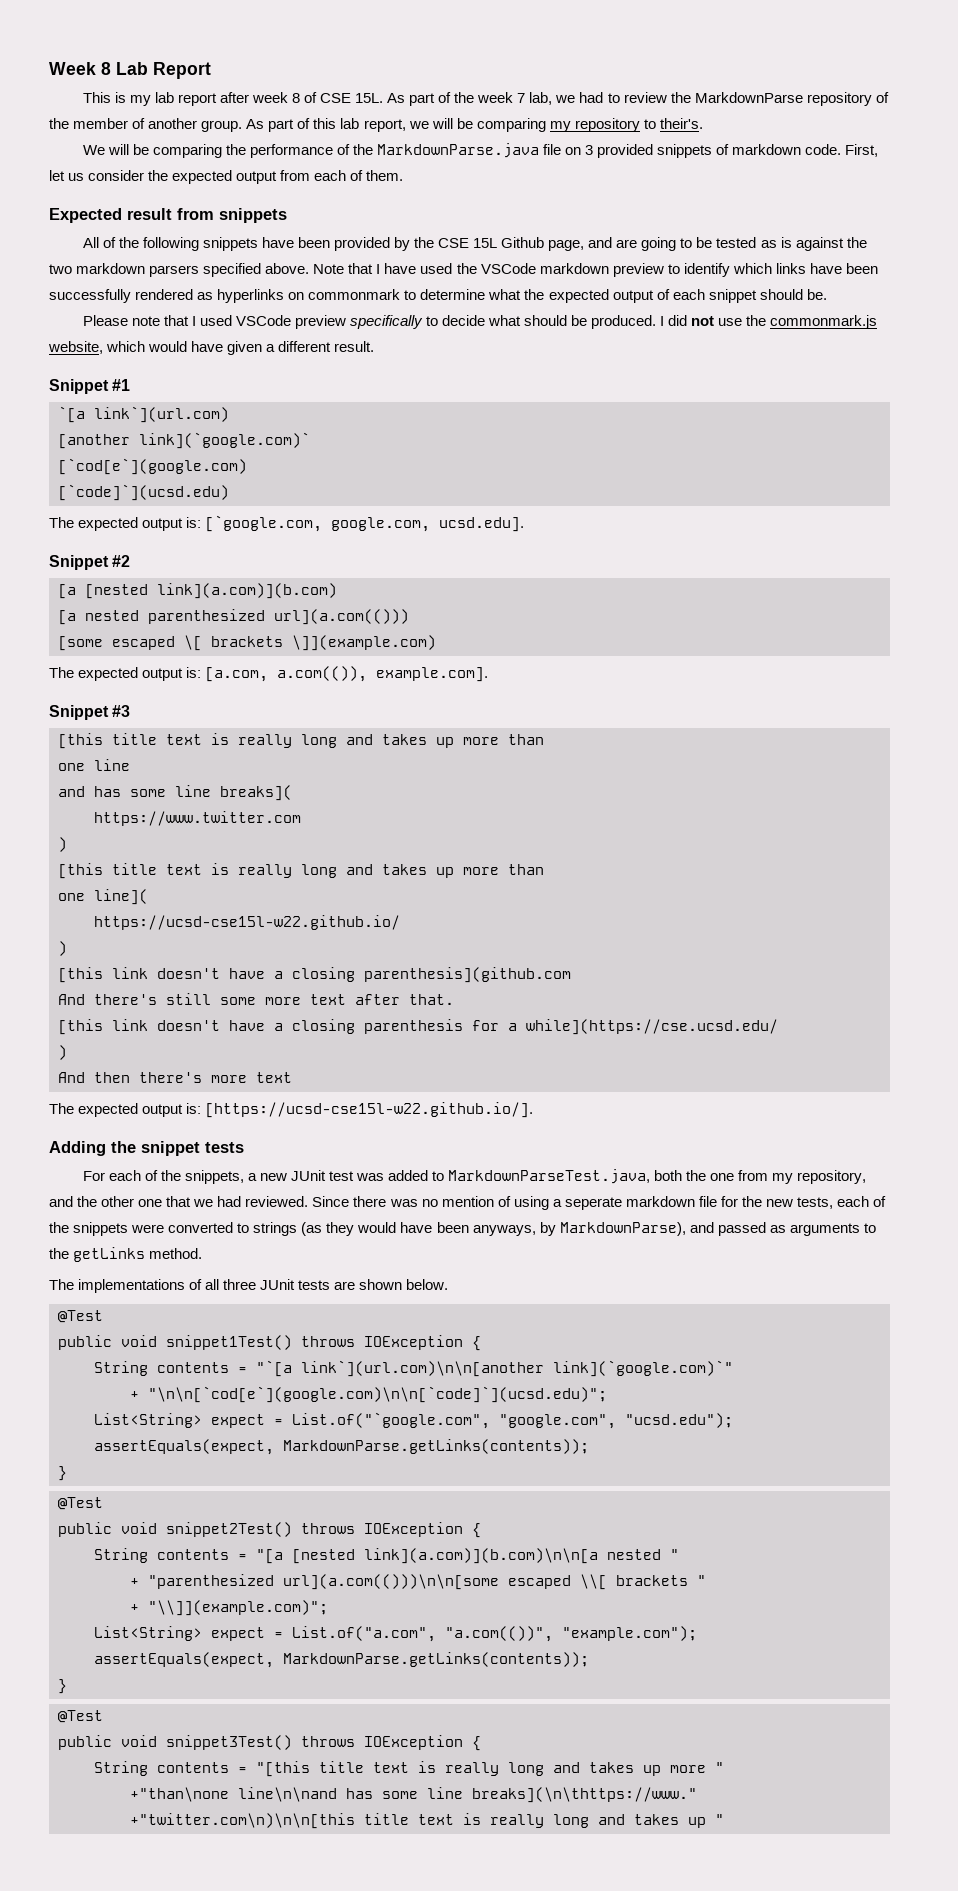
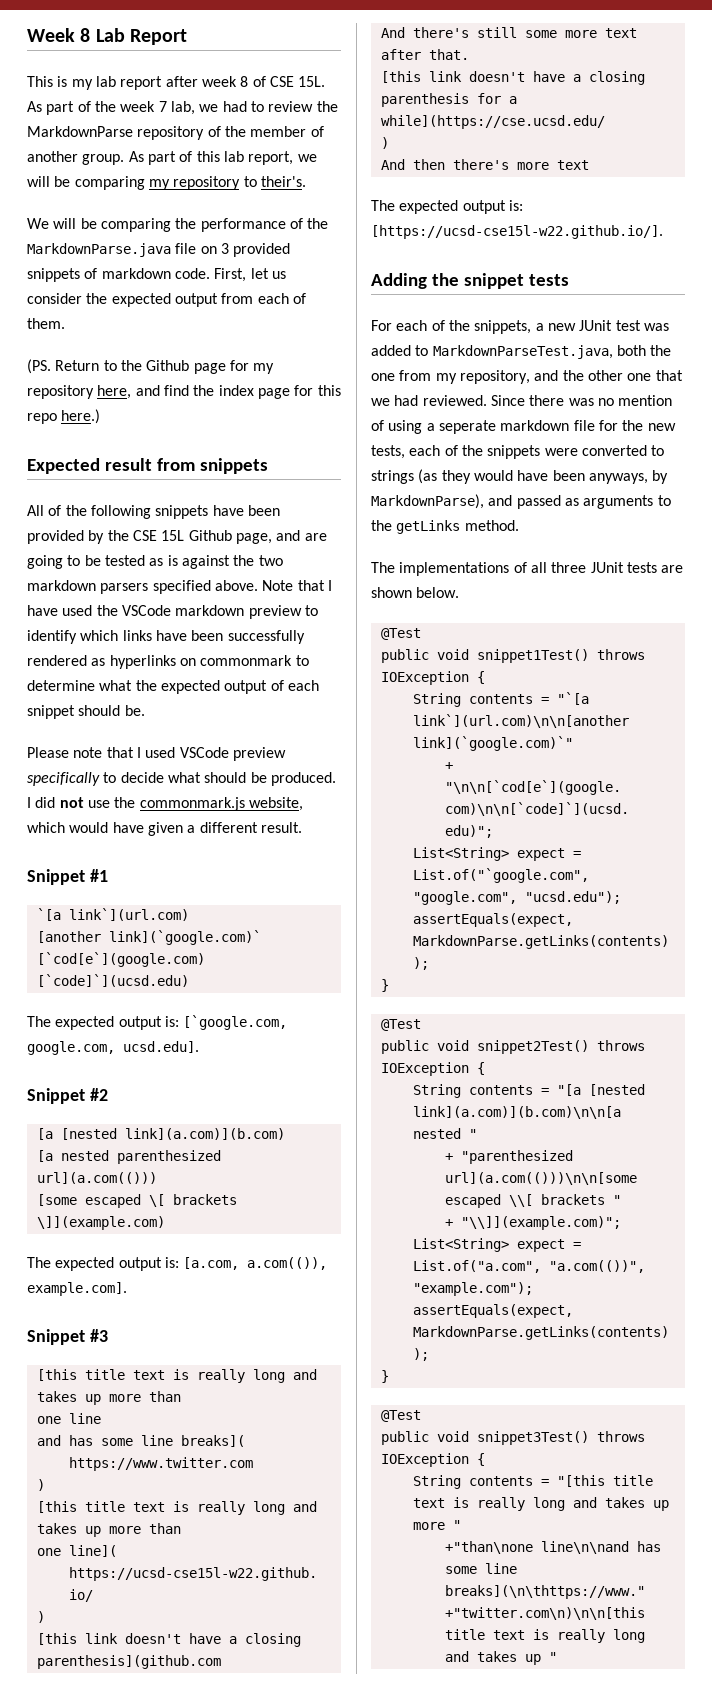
+ (PS. Return to the Github page for my repository here, and find the index page for this repo here.)

